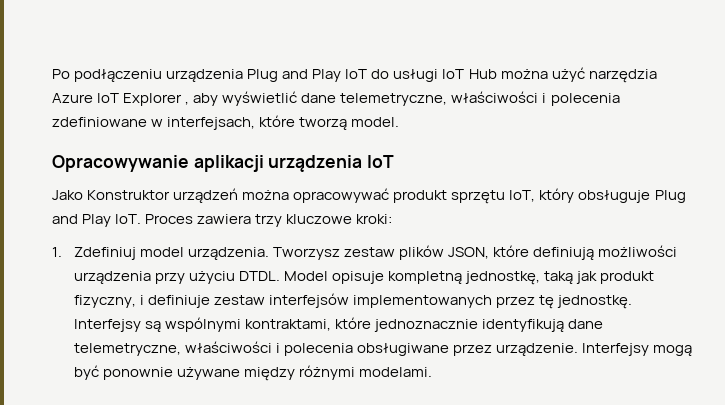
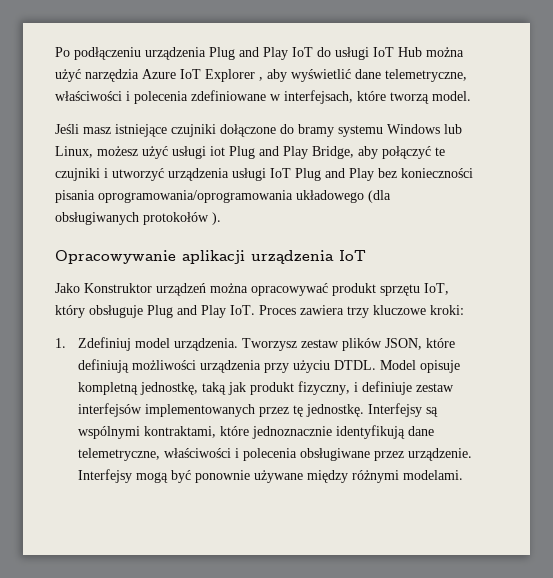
+ Jeśli masz istniejące czujniki dołączone do bramy systemu Windows lub Linux, możesz użyć usługi iot Plug and Play Bridge, aby połączyć te czujniki i utworzyć urządzenia usługi IoT Plug and Play bez konieczności pisania oprogramowania/oprogramowania układowego (dla obsługiwanych protokołów ).

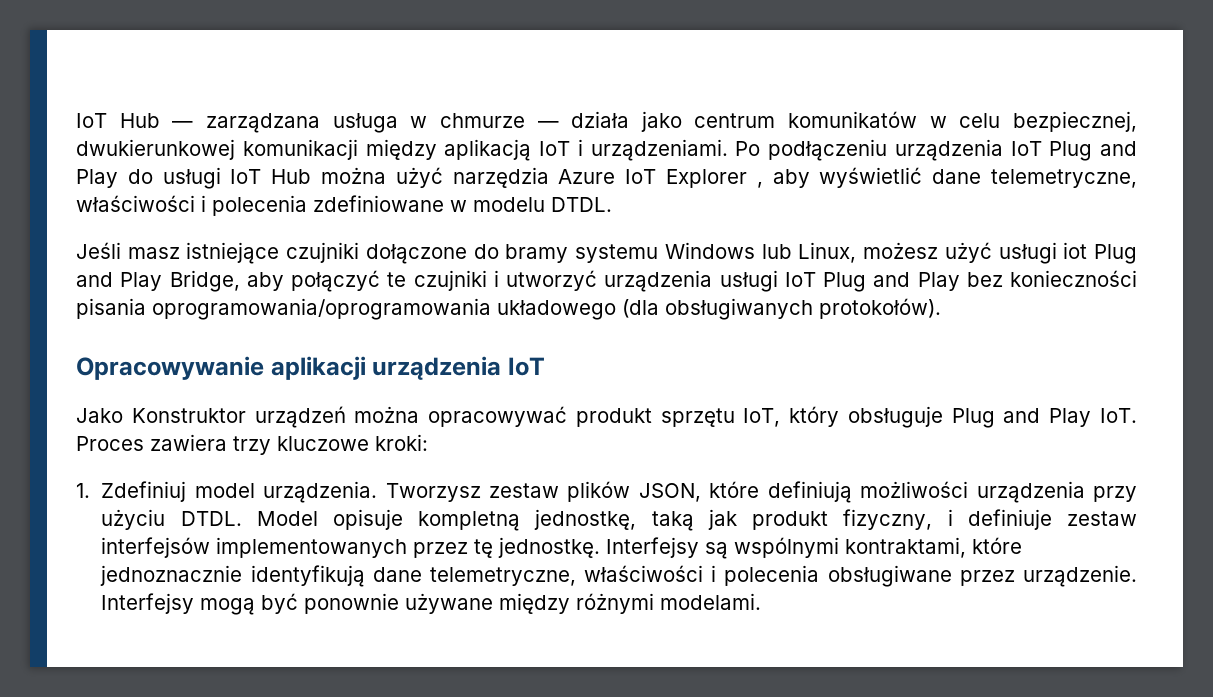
+ IoT Hub — zarządzana usługa w chmurze — działa jako centrum komunikatów w celu bezpiecznej, dwukierunkowej komunikacji między aplikacją IoT i urządzeniami.
- Po podłączeniu urządzenia Plug and Play IoT do usługi IoT Hub można użyć narzędzia Azure IoT Explorer , aby wyświetlić dane telemetryczne, właściwości i polecenia zdefiniowane w interfejsach, które tworzą model.
+ Po podłączeniu urządzenia IoT Plug and Play do usługi IoT Hub można użyć narzędzia Azure IoT Explorer , aby wyświetlić dane telemetryczne, właściwości i polecenia zdefiniowane w modelu DTDL.
- Jeśli masz istniejące czujniki dołączone do bramy systemu Windows lub Linux, możesz użyć usługi iot Plug and Play Bridge, aby połączyć te czujniki i utworzyć urządzenia usługi IoT Plug and Play bez konieczności pisania oprogramowania/oprogramowania układowego (dla obsługiwanych protokołów ).
+ Jeśli masz istniejące czujniki dołączone do bramy systemu Windows lub Linux, możesz użyć usługi iot Plug and Play Bridge, aby połączyć te czujniki i utworzyć urządzenia usługi IoT Plug and Play bez konieczności pisania oprogramowania/oprogramowania układowego (dla obsługiwanych protokołów).

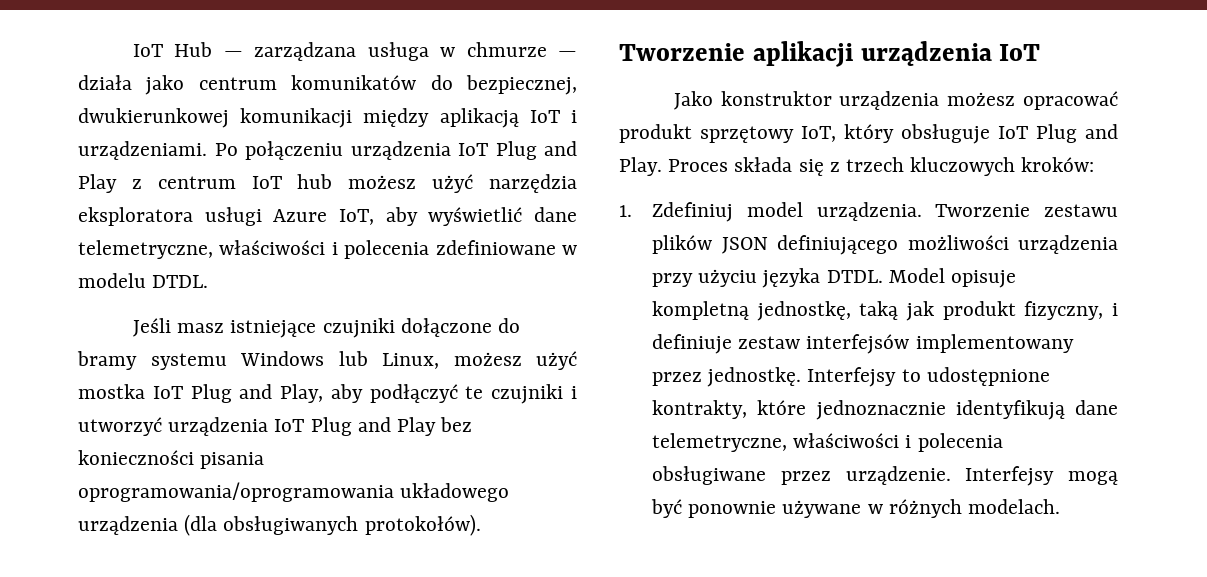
- IoT Hub — zarządzana usługa w chmurze — działa jako centrum komunikatów w celu bezpiecznej, dwukierunkowej komunikacji między aplikacją IoT i urządzeniami.
+ IoT Hub — zarządzana usługa w chmurze — działa jako centrum komunikatów do bezpiecznej, dwukierunkowej komunikacji między aplikacją IoT i urządzeniami.
- Po podłączeniu urządzenia IoT Plug and Play do usługi IoT Hub można użyć narzędzia Azure IoT Explorer , aby wyświetlić dane telemetryczne, właściwości i polecenia zdefiniowane w modelu DTDL.
+ Po połączeniu urządzenia IoT Plug and Play z centrum IoT hub możesz użyć narzędzia eksploratora usługi Azure IoT, aby wyświetlić dane telemetryczne, właściwości i polecenia zdefiniowane w modelu DTDL.
- Jeśli masz istniejące czujniki dołączone do bramy systemu Windows lub Linux, możesz użyć usługi iot Plug and Play Bridge, aby połączyć te czujniki i utworzyć urządzenia usługi IoT Plug and Play bez konieczności pisania oprogramowania/oprogramowania układowego (dla obsługiwanych protokołów).
+ Jeśli masz istniejące czujniki dołączone do bramy systemu Windows lub Linux, możesz użyć mostka IoT Plug and Play, aby podłączyć te czujniki i utworzyć urządzenia IoT Plug and Play bez konieczności pisania oprogramowania/oprogramowania układowego urządzenia (dla obsługiwanych protokołów).
- Opracowywanie aplikacji urządzenia IoT
+ Tworzenie aplikacji urządzenia IoT
- Jako Konstruktor urządzeń można opracowywać produkt sprzętu IoT, który obsługuje Plug and Play IoT. Proces zawiera trzy kluczowe kroki:
- 1. Zdefiniuj model urządzenia. Tworzysz zestaw plików JSON, które definiują możliwości urządzenia przy użyciu DTDL.
+ Jako konstruktor urządzenia możesz opracować produkt sprzętowy IoT, który obsługuje IoT Plug and Play. Proces składa się z trzech kluczowych kroków:
+ 1. Zdefiniuj model urządzenia. Tworzenie zestawu plików JSON definiującego możliwości urządzenia przy użyciu języka DTDL.
- Model opisuje kompletną jednostkę, taką jak produkt fizyczny, i definiuje zestaw interfejsów implementowanych przez tę jednostkę. Interfejsy są wspólnymi kontraktami, które jednoznacznie identyfikują dane telemetryczne, właściwości i polecenia obsługiwane przez urządzenie.
+ Model opisuje kompletną jednostkę, taką jak produkt fizyczny, i definiuje zestaw interfejsów implementowany przez jednostkę. Interfejsy to udostępnione kontrakty, które jednoznacznie identyfikują dane telemetryczne, właściwości i polecenia obsługiwane przez urządzenie.
- Interfejsy mogą być ponownie używane między różnymi modelami.
+ Interfejsy mogą być ponownie używane w różnych modelach.

